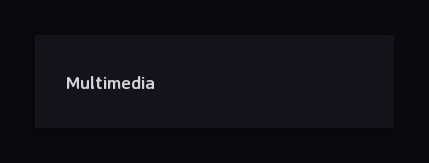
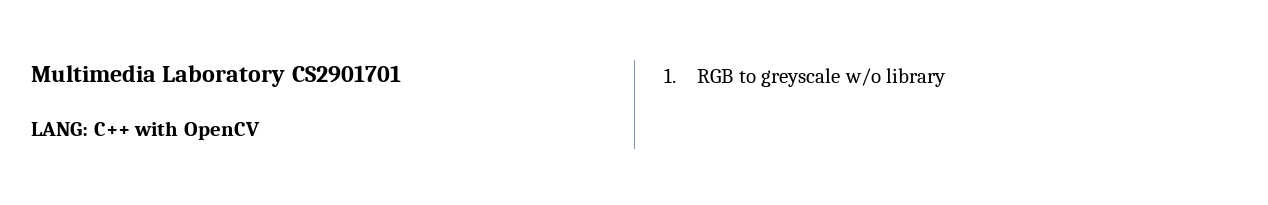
- Multimedia
+ Multimedia Laboratory CS2901701
+ LANG: C++ with OpenCV
+ 1. RGB to greyscale w/o library

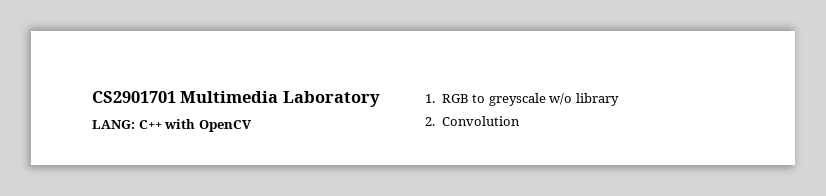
- Multimedia Laboratory CS2901701
+ CS2901701 Multimedia Laboratory
+ 2. Convolution

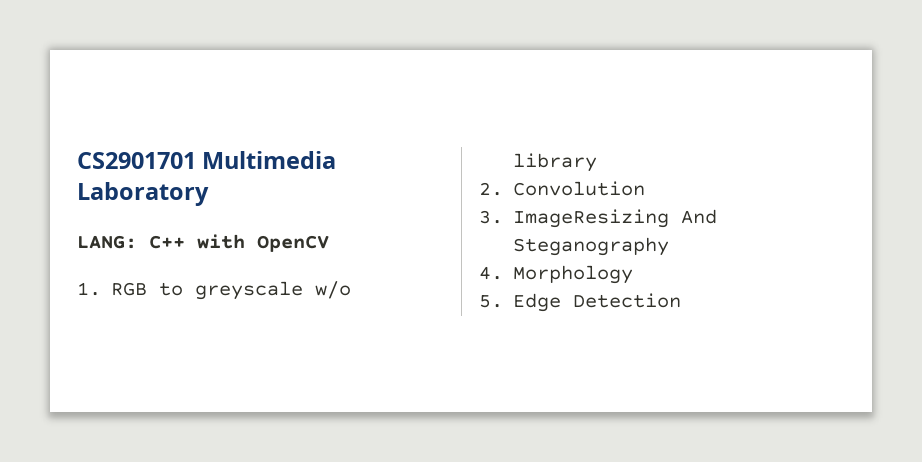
+ 3. ImageResizing And Steganography
+ 4. Morphology
+ 5. Edge Detection

